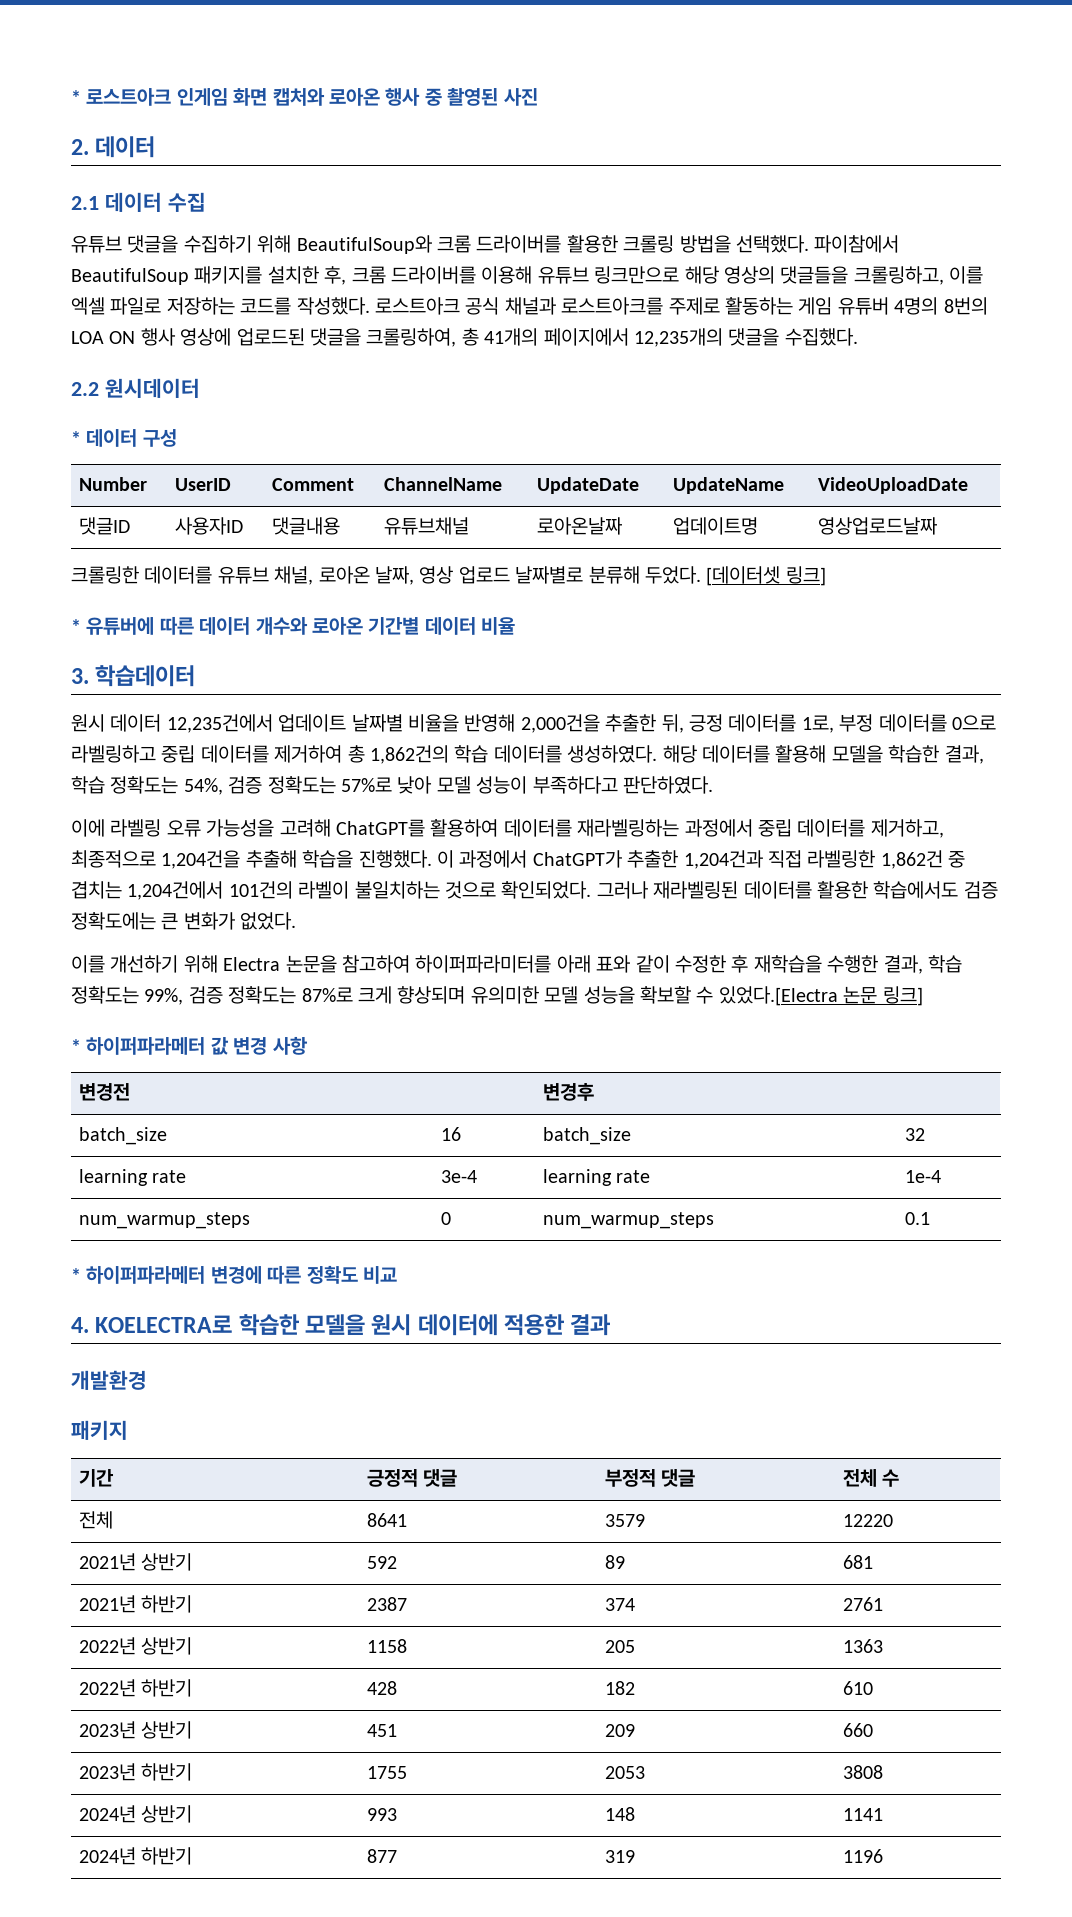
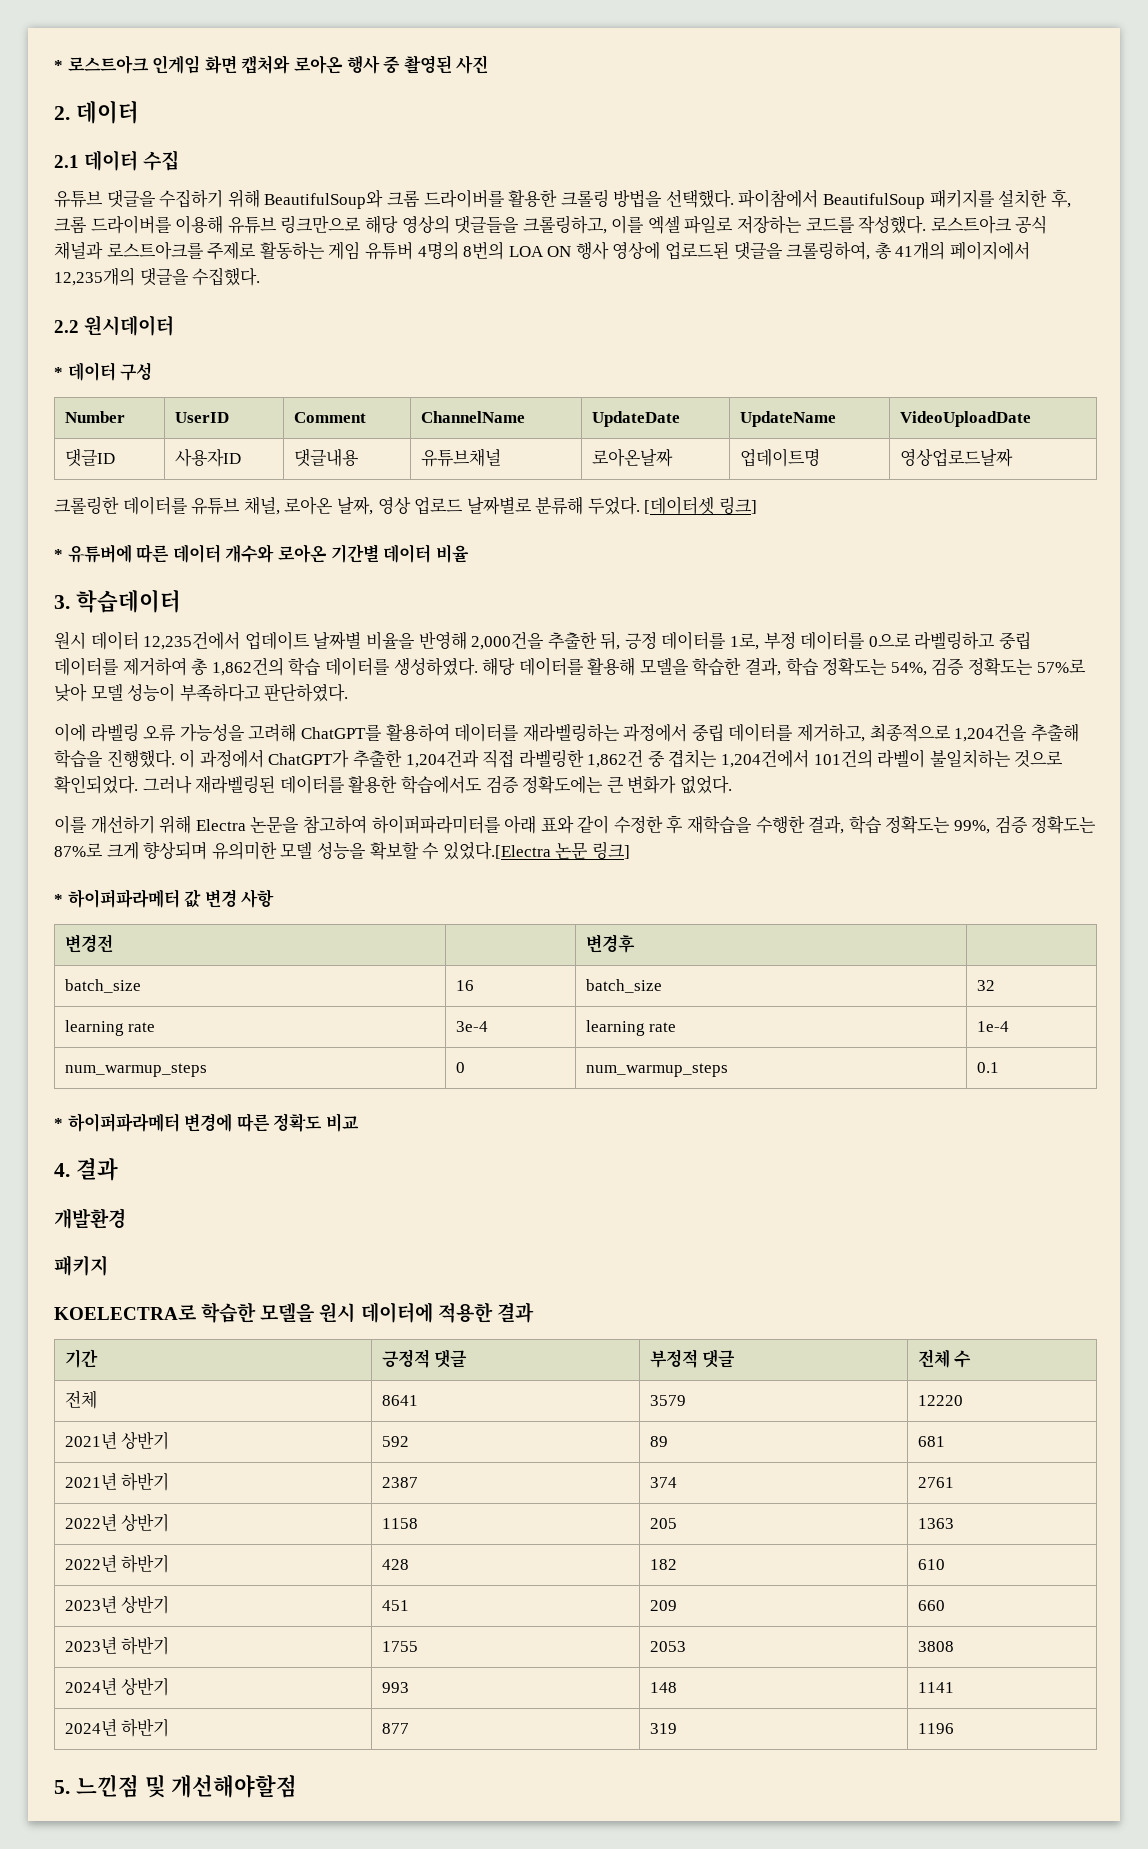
- 4. KOELECTRA로 학습한 모델을 원시 데이터에 적용한 결과
+ 4. 결과
+ 개발환경
+ 패키지
+ KOELECTRA로 학습한 모델을 원시 데이터에 적용한 결과
- 개발환경
- 패키지
+ 5. 느낀점 및 개선해야할점

